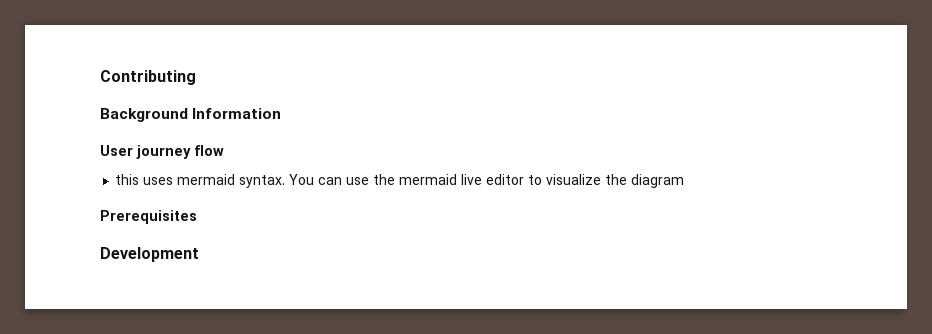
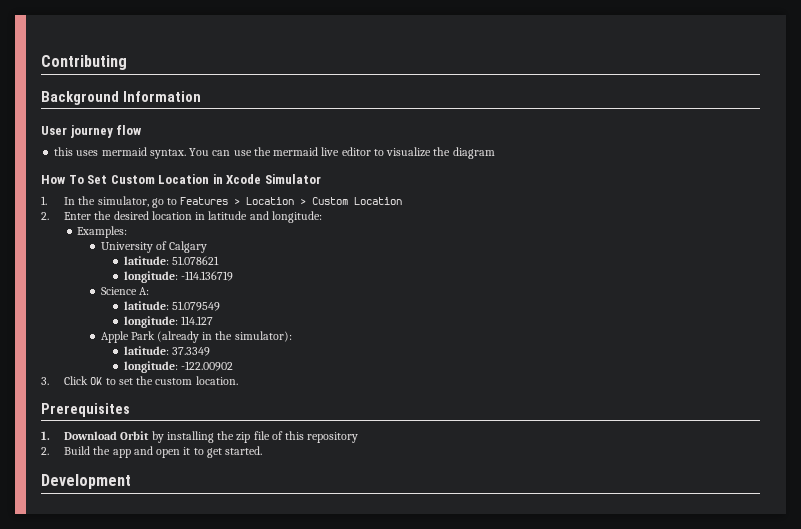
+ How To Set Custom Location in Xcode Simulator
+ 1. In the simulator, go to Features > Location > Custom Location
+ 2. Enter the desired location in latitude and longitude:
+ Examples:
+ University of Calgary
+ latitude: 51.078621
+ longitude: -114.136719
+ Science A:
+ latitude: 51.079549
+ longitude: 114.127
+ Apple Park (already in the simulator):
+ latitude: 37.3349
+ longitude: -122.00902
+ 3. Click OK to set the custom location.
  Prerequisites
+ 1. Download Orbit by installing the zip file of this repository
+ 2. Build the app and open it to get started.

